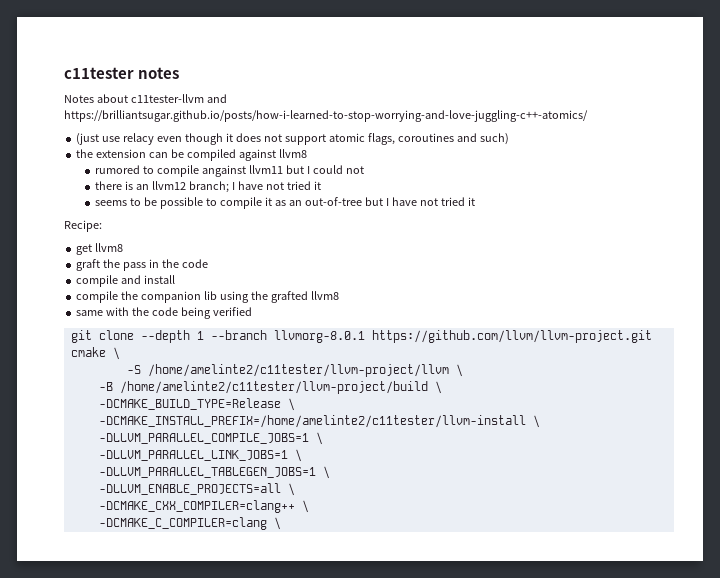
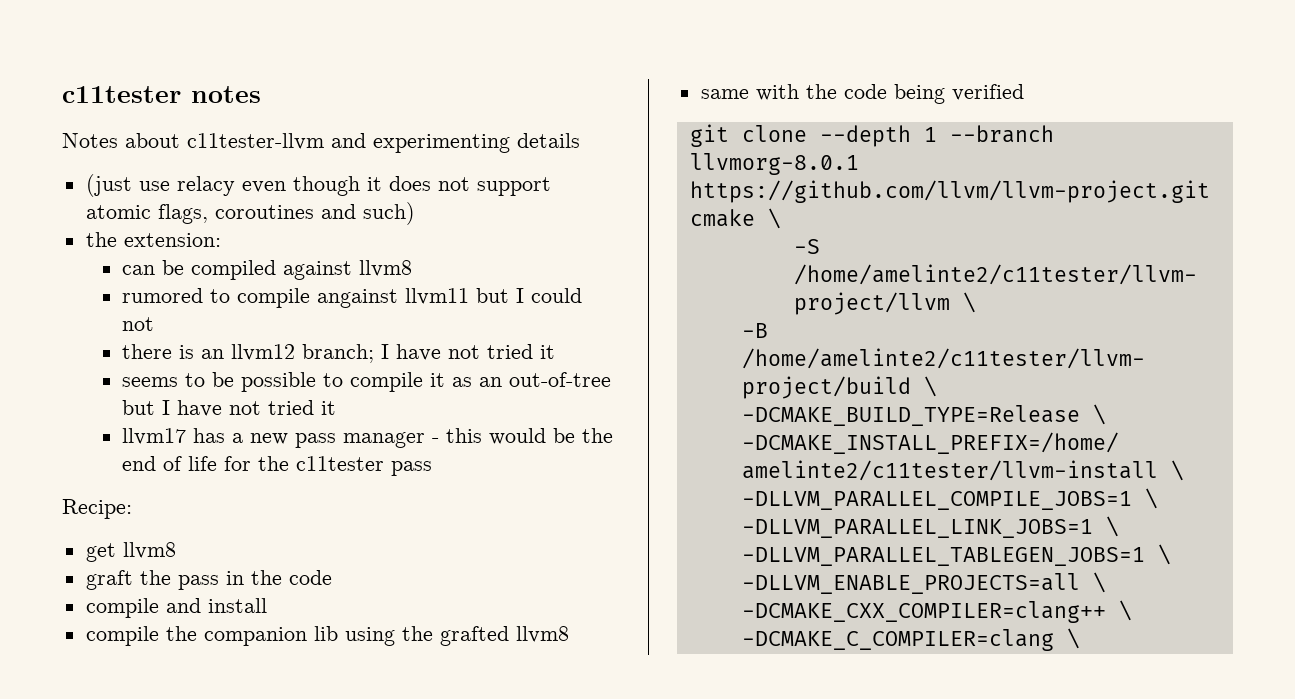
- Notes about c11tester-llvm and https://brilliantsugar.github.io/posts/how-i-learned-to-stop-worrying-and-love-juggling-c++-atomics/
+ Notes about c11tester-llvm and experimenting details
- the extension can be compiled against llvm8
+ the extension:
+ can be compiled against llvm8
+ llvm17 has a new pass manager - this would be the end of life for the c11tester pass

